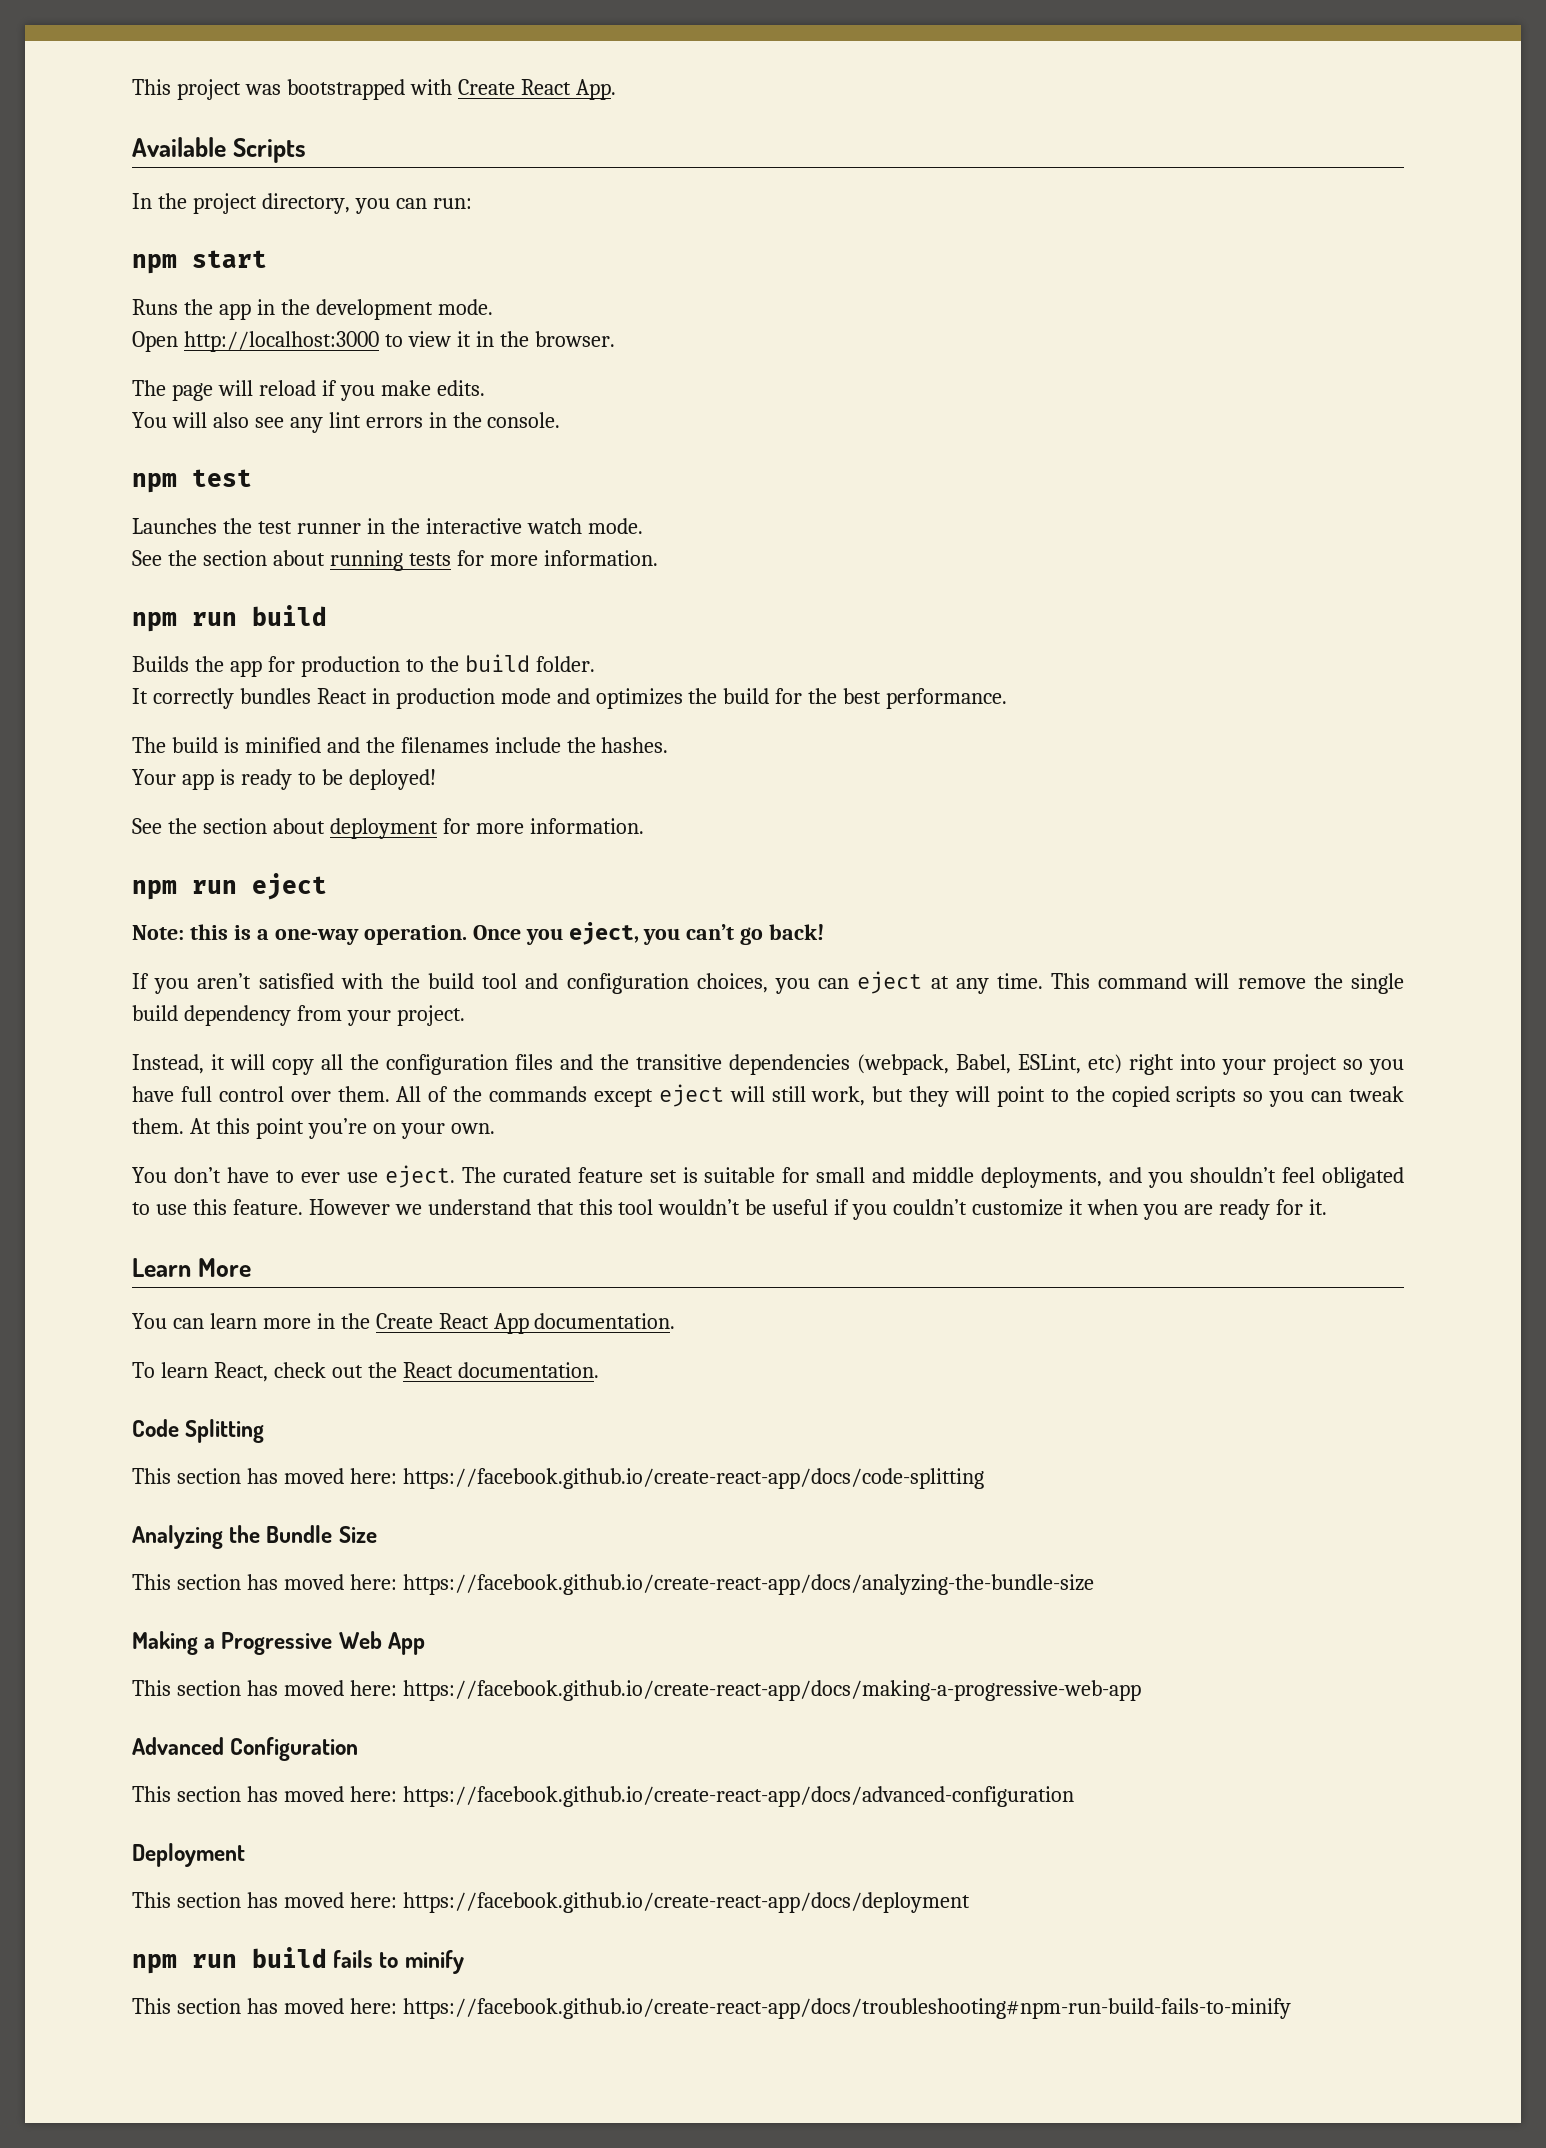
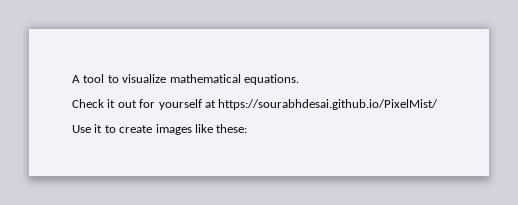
- This project was bootstrapped with Create React App.
- Available Scripts
- In the project directory, you can run:
- npm start
- Runs the app in the development mode.
- Open http://localhost:3000 to view it in the browser.
- The page will reload if you make edits.
- You will also see any lint errors in the console.
- npm test
- Launches the test runner in the interactive watch mode.
- See the section about running tests for more information.
- npm run build
- Builds the app for production to the build folder.
- It correctly bundles React in production mode and optimizes the build for the best performance.
- The build is minified and the filenames include the hashes.
- Your app is ready to be deployed!
- See the section about deployment for more information.
- npm run eject
- Note: this is a one-way operation. Once you eject, you can’t go back!
- If you aren’t satisfied with the build tool and configuration choices, you can eject at any time. This command will remove the single build dependency from your project.
- Instead, it will copy all the configuration files and the transitive dependencies (webpack, Babel, ESLint, etc) right into your project so you have full control over them. All of the commands except eject will still work, but they will point to the copied scripts so you can tweak them. At this point you’re on your own.
- You don’t have to ever use eject. The curated feature set is suitable for small and middle deployments, and you shouldn’t feel obligated to use this feature. However we understand that this tool wouldn’t be useful if you couldn’t customize it when you are ready for it.
- Learn More
- You can learn more in the Create React App documentation.
- To learn React, check out the React documentation.
- Code Splitting
- This section has moved here: https://facebook.github.io/create-react-app/docs/code-splitting
- Analyzing the Bundle Size
- This section has moved here: https://facebook.github.io/create-react-app/docs/analyzing-the-bundle-size
- Making a Progressive Web App
- This section has moved here: https://facebook.github.io/create-react-app/docs/making-a-progressive-web-app
- Advanced Configuration
- This section has moved here: https://facebook.github.io/create-react-app/docs/advanced-configuration
- Deployment
- This section has moved here: https://facebook.github.io/create-react-app/docs/deployment
- npm run build fails to minify
- This section has moved here: https://facebook.github.io/create-react-app/docs/troubleshooting#npm-run-build-fails-to-minify
+ A tool to visualize mathematical equations.
+ Check it out for yourself at https://sourabhdesai.github.io/PixelMist/
+ Use it to create images like these:

